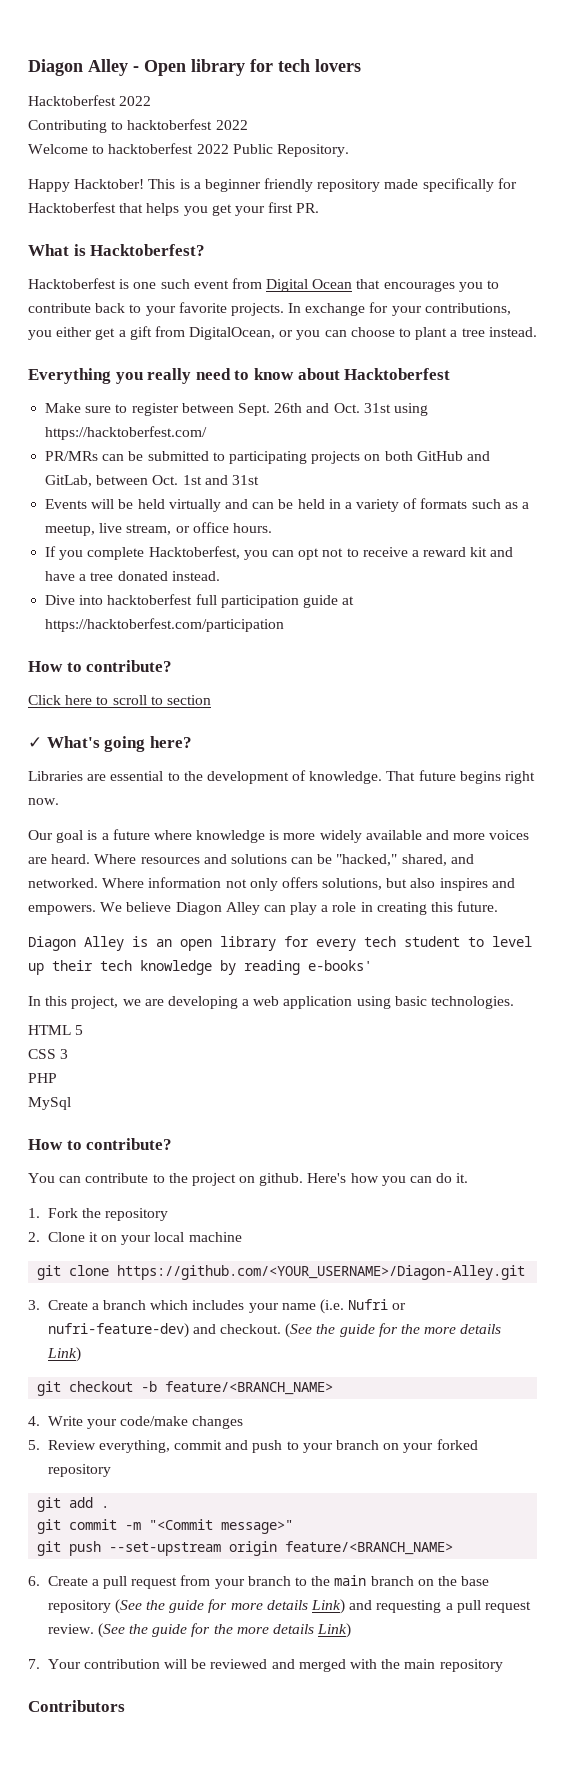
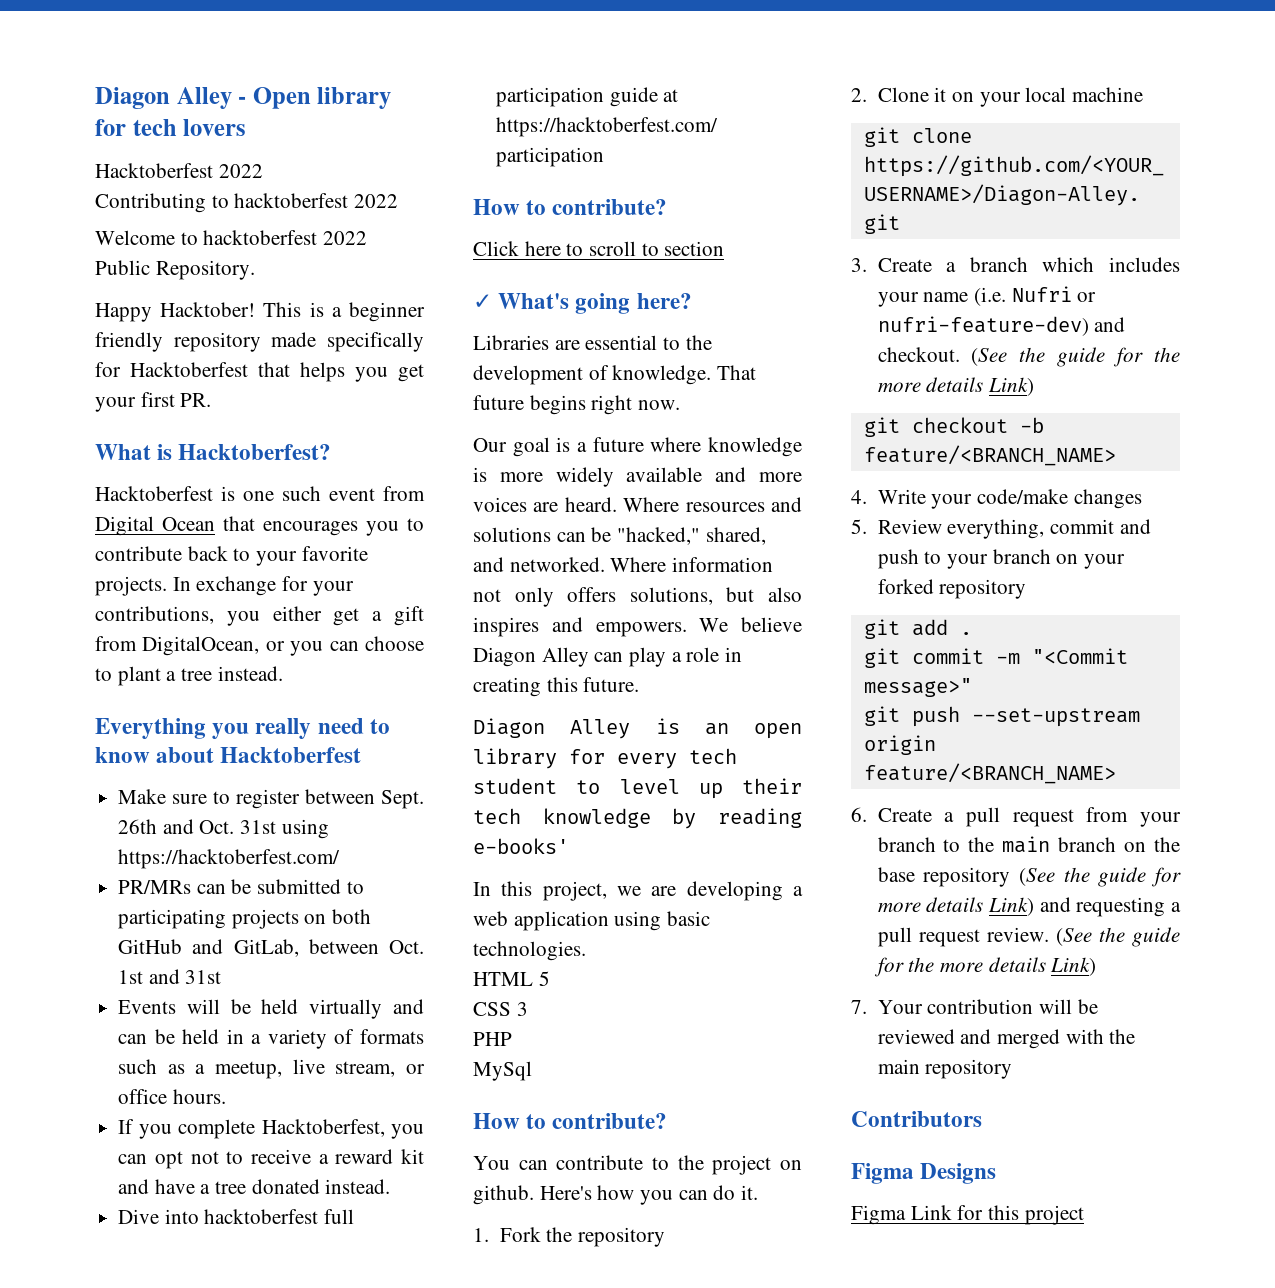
+ Figma Designs
+ Figma Link for this project

